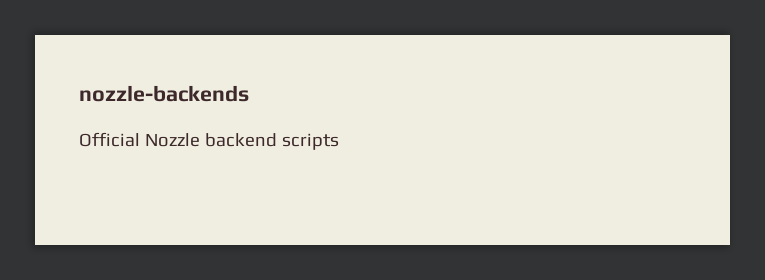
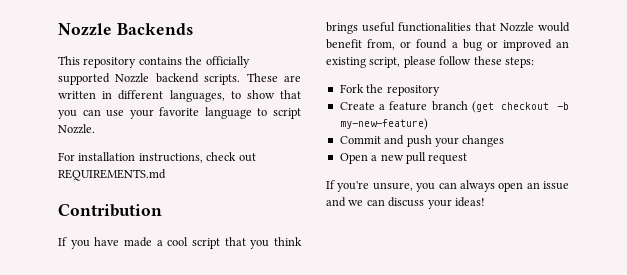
- nozzle-backends
- Official Nozzle backend scripts
+ Nozzle Backends
+ This repository contains the officially supported Nozzle backend scripts. These are written in different languages, to show that you can use your favorite language to script Nozzle.
+ For installation instructions, check out REQUIREMENTS.md
+ Contribution
+ If you have made a cool script that you think brings useful functionalities that Nozzle would benefit from, or found a bug or improved an existing script, please follow these steps:
+ Fork the repository
+ Create a feature branch (get checkout -b my-new-feature)
+ Commit and push your changes
+ Open a new pull request
+ If you're unsure, you can always open an issue and we can discuss your ideas!

